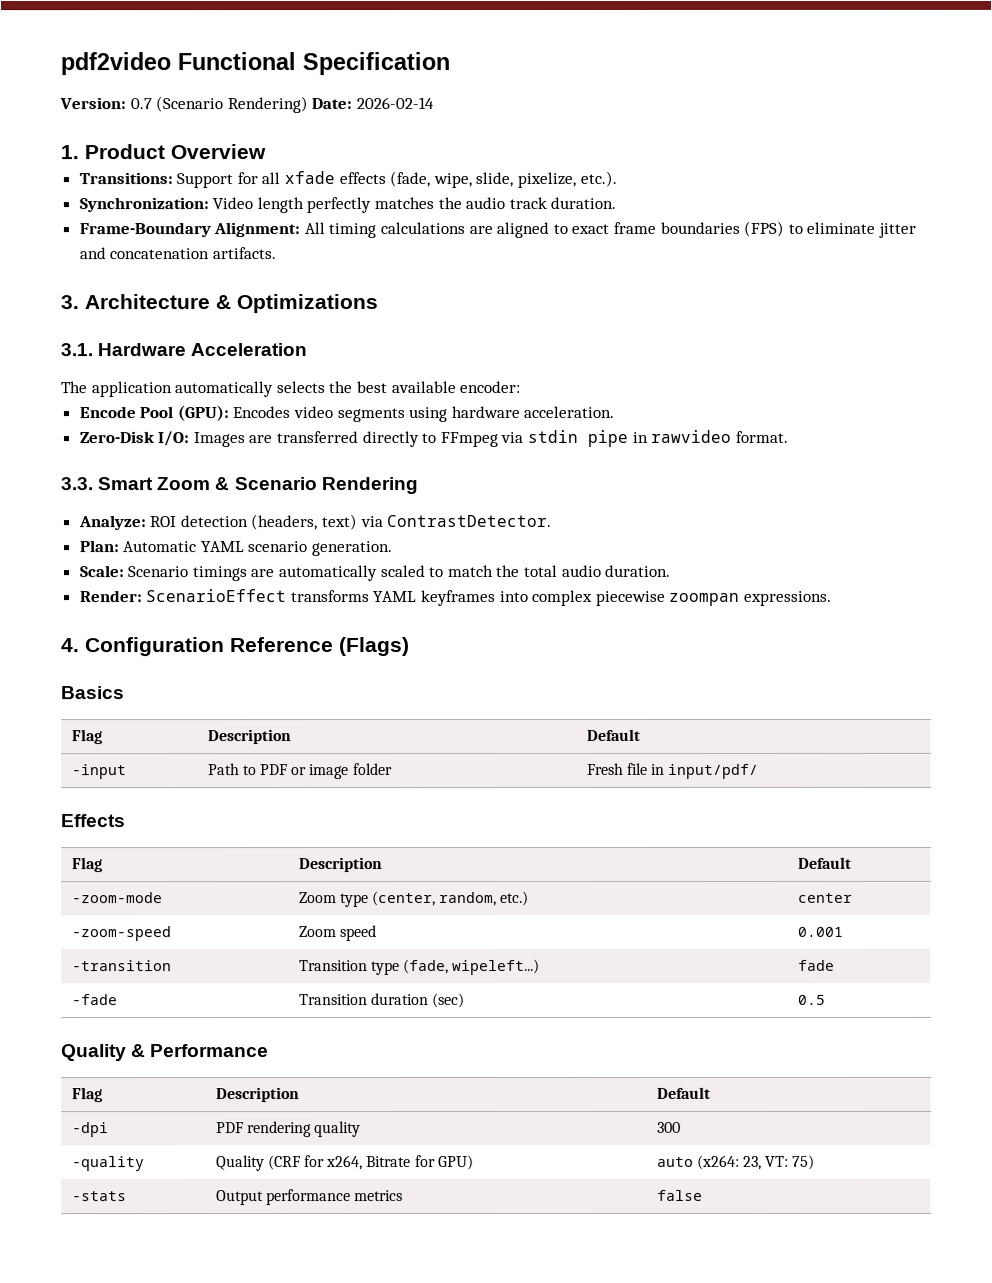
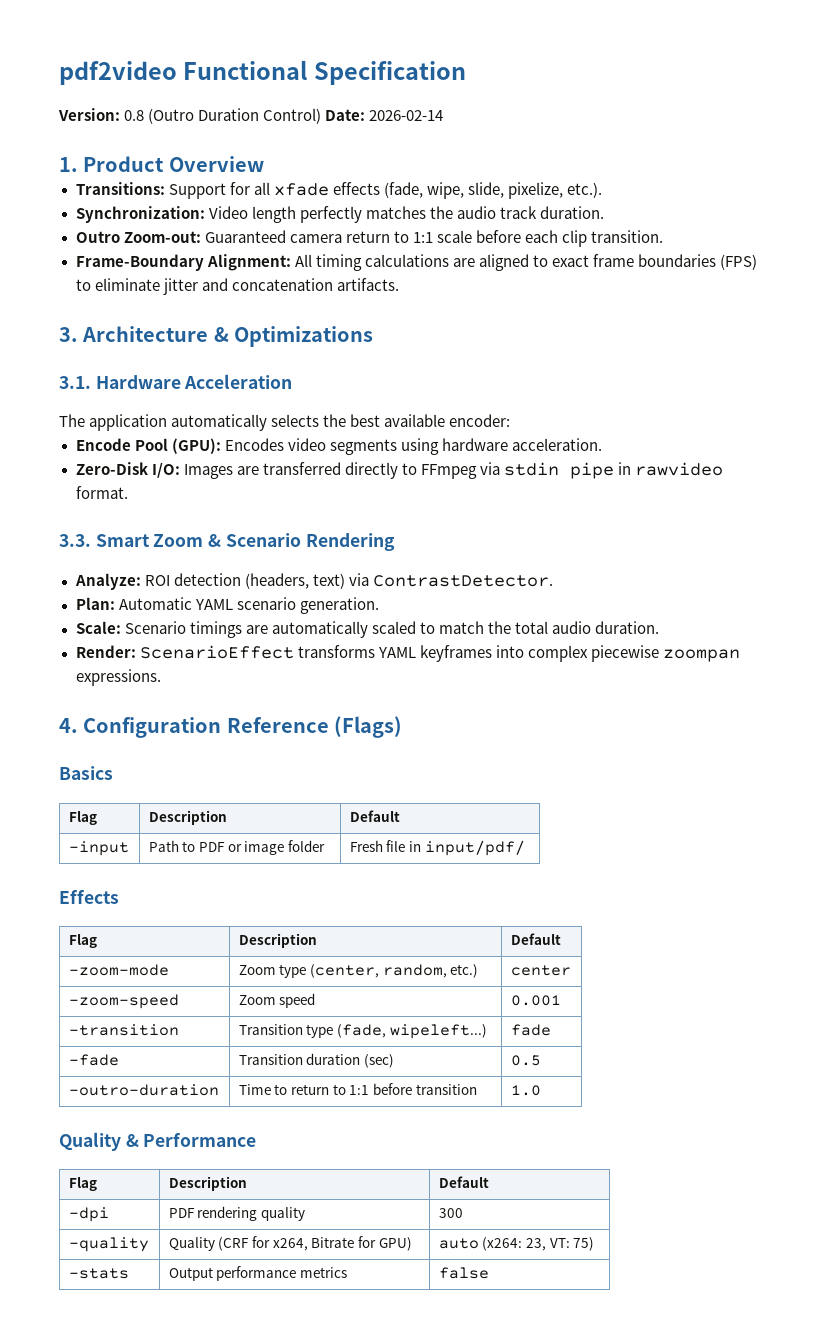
- Version: 0.7 (Scenario Rendering) Date: 2026-02-14
+ Version: 0.8 (Outro Duration Control) Date: 2026-02-14
+ Outro Zoom-out: Guaranteed camera return to 1:1 scale before each clip transition.
+ -outro-duration | Time to return to 1:1 before transition | 1.0

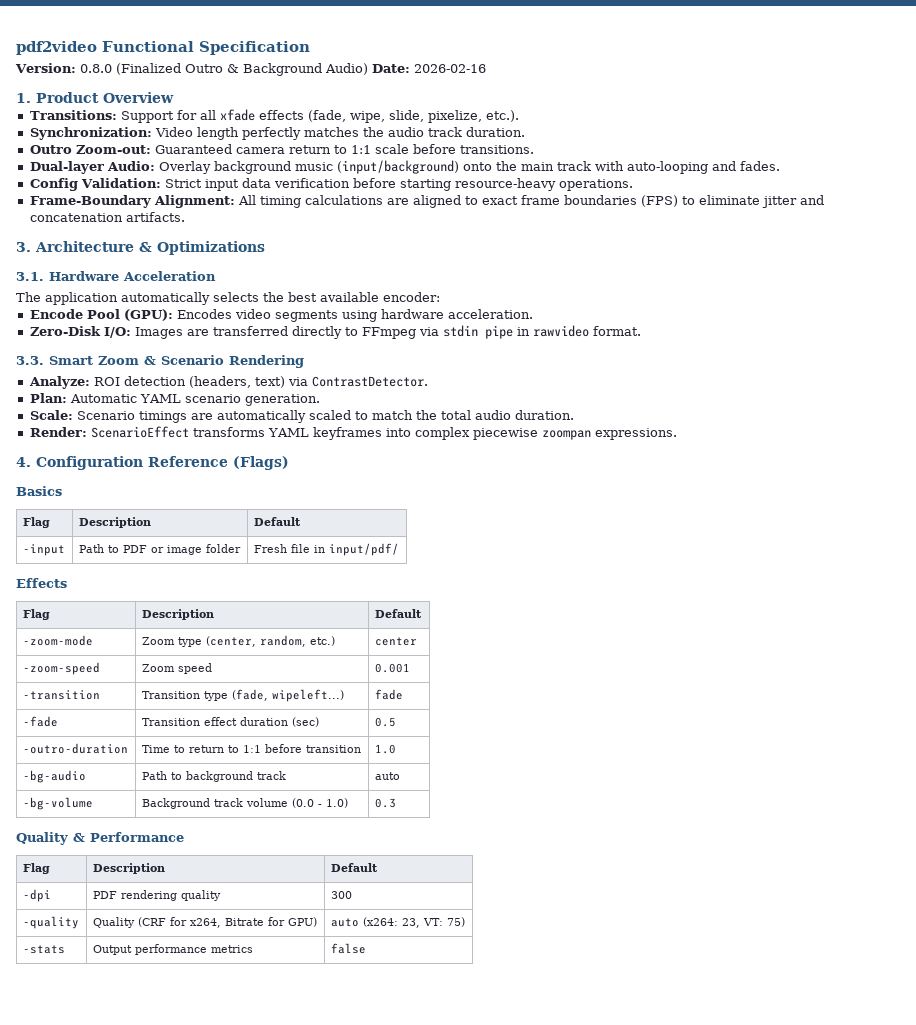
- Version: 0.8 (Outro Duration Control) Date: 2026-02-14
+ Version: 0.8.0 (Finalized Outro & Background Audio) Date: 2026-02-16
- Outro Zoom-out: Guaranteed camera return to 1:1 scale before each clip transition.
+ Outro Zoom-out: Guaranteed camera return to 1:1 scale before transitions.
+ Dual-layer Audio: Overlay background music (input/background) onto the main track with auto-looping and fades.
+ Config Validation: Strict input data verification before starting resource-heavy operations.
- -fade | Transition duration (sec) | 0.5
+ -fade | Transition effect duration (sec) | 0.5
+ -bg-audio | Path to background track | auto
+ -bg-volume | Background track volume (0.0 - 1.0) | 0.3

